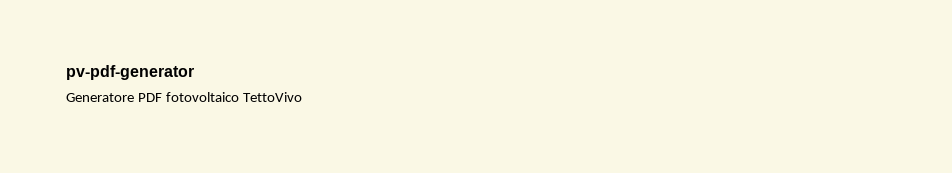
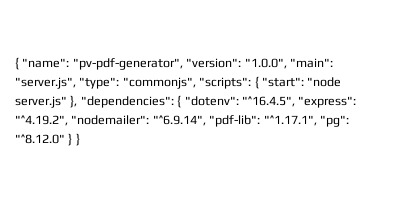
- pv-pdf-generator
- Generatore PDF fotovoltaico TettoVivo
+ { "name": "pv-pdf-generator", "version": "1.0.0", "main": "server.js", "type": "commonjs", "scripts": { "start": "node server.js" }, "dependencies": { "dotenv": "^16.4.5", "express": "^4.19.2", "nodemailer": "^6.9.14", "pdf-lib": "^1.17.1", "pg": "^8.12.0" } }

